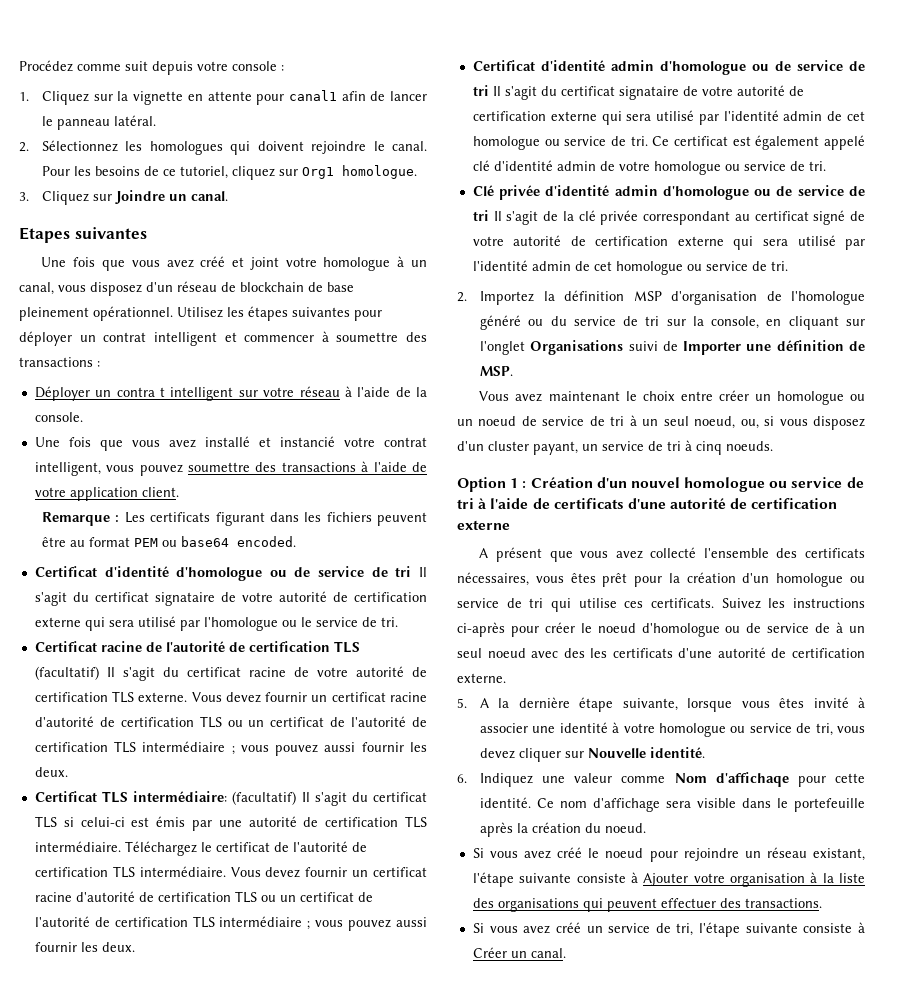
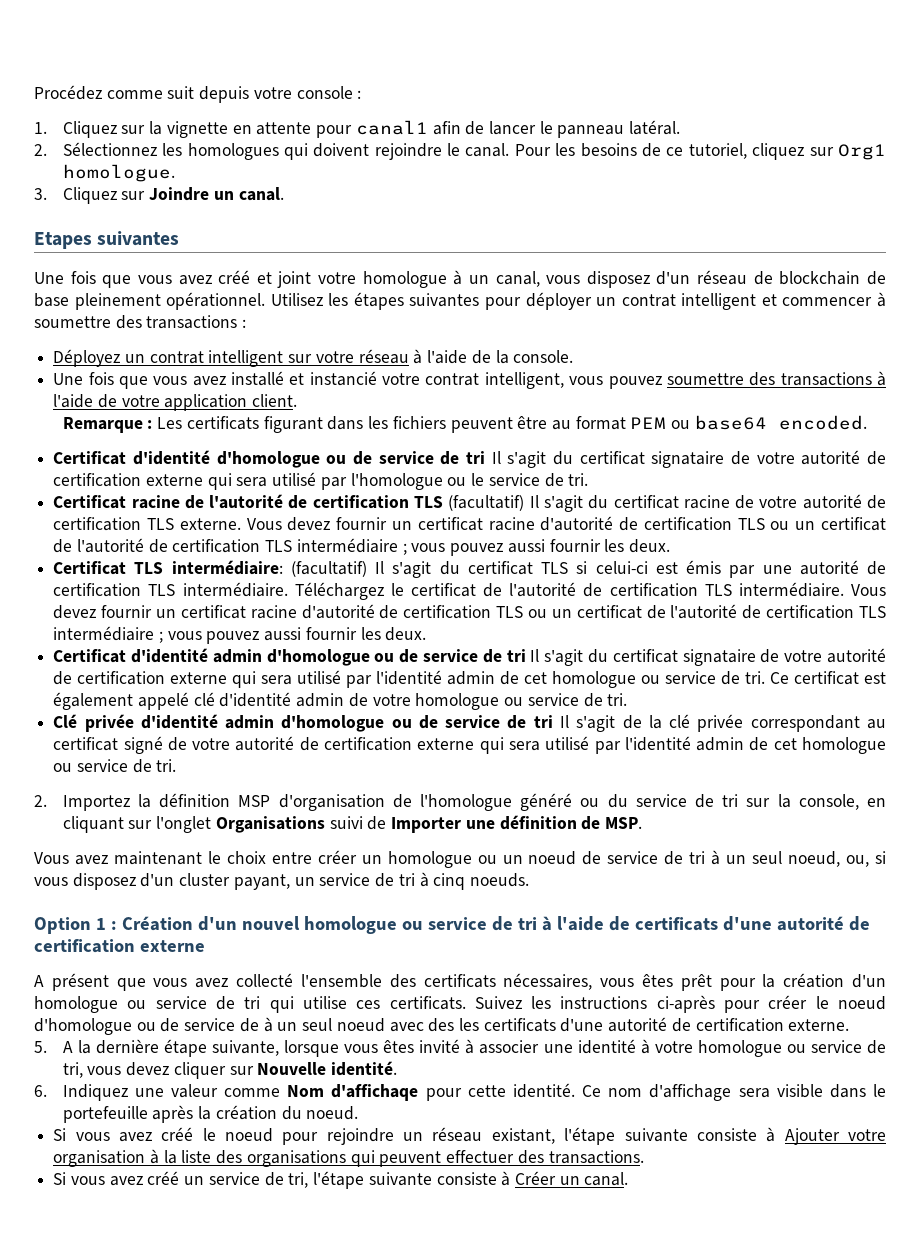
- Déployer un contra t intelligent sur votre réseau à l'aide de la console.
+ Déployez un contrat intelligent sur votre réseau à l'aide de la console.

